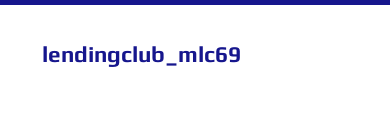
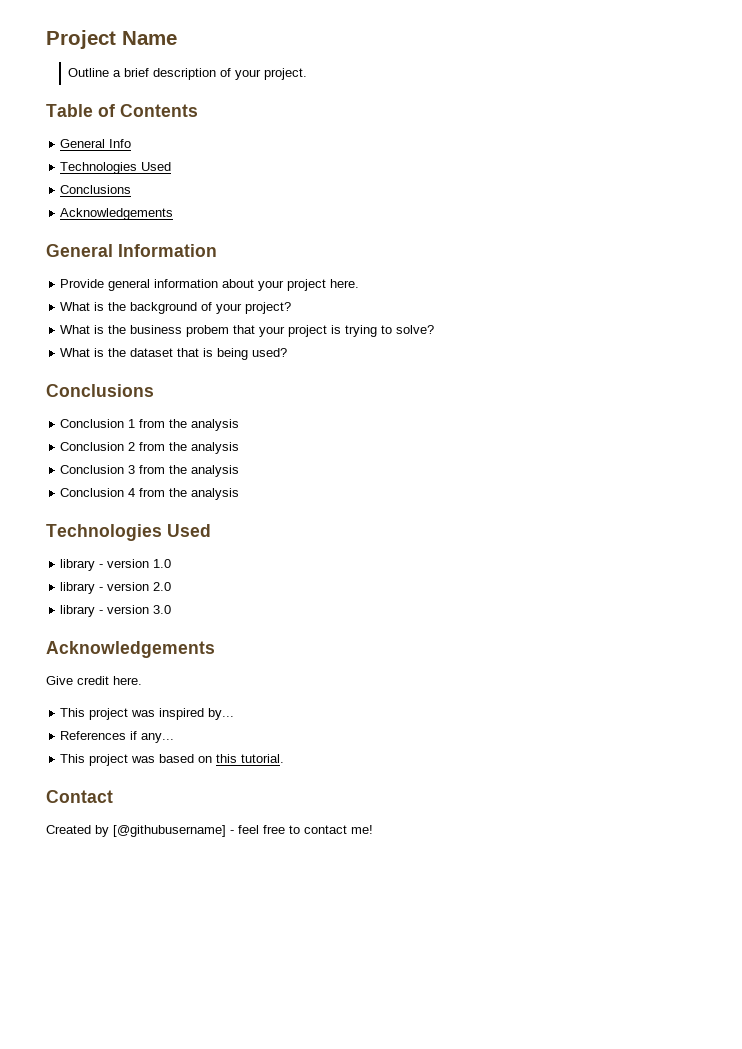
- lendingclub_mlc69
+ Project Name
+ Outline a brief description of your project.
+ Table of Contents
+ General Info
+ Technologies Used
+ Conclusions
+ Acknowledgements
+ General Information
+ Provide general information about your project here.
+ What is the background of your project?
+ What is the business probem that your project is trying to solve?
+ What is the dataset that is being used?
+ Conclusions
+ Conclusion 1 from the analysis
+ Conclusion 2 from the analysis
+ Conclusion 3 from the analysis
+ Conclusion 4 from the analysis
+ Technologies Used
+ library - version 1.0
+ library - version 2.0
+ library - version 3.0
+ Acknowledgements
+ Give credit here.
+ This project was inspired by...
+ References if any...
+ This project was based on this tutorial.
+ Contact
+ Created by [@githubusername] - feel free to contact me!

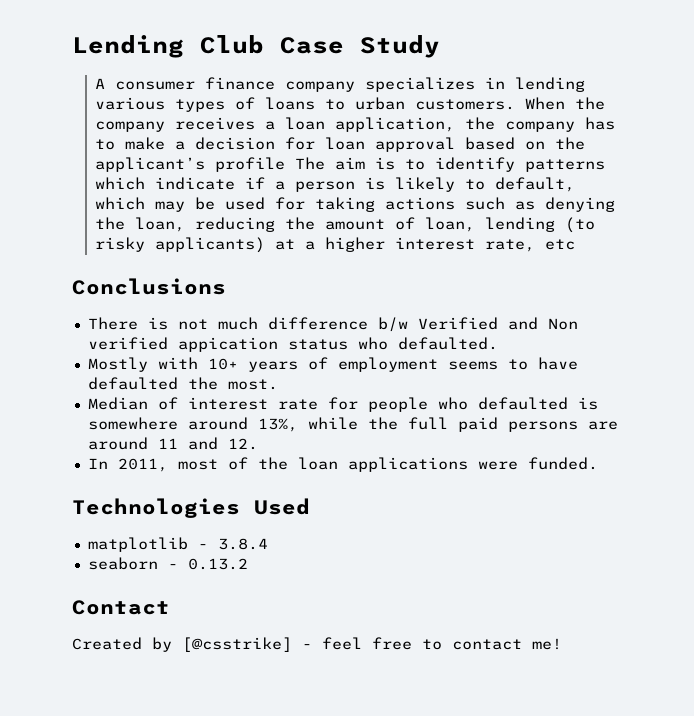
- Project Name
- Outline a brief description of your project.
- Table of Contents
- General Info
+ Lending Club Case Study
+ A consumer finance company specializes in lending various types of loans to urban customers. When the company receives a loan application, the company has to make a decision for loan approval based on the applicant’s profile The aim is to identify patterns which indicate if a person is likely to default, which may be used for taking actions such as denying the loan, reducing the amount of loan, lending (to risky applicants) at a higher interest rate, etc
+ Conclusions
+ There is not much difference b/w Verified and Non verified appication status who defaulted.
+ Mostly with 10+ years of employment seems to have defaulted the most.
+ Median of interest rate for people who defaulted is somewhere around 13%, while the full paid persons are around 11 and 12.
+ In 2011, most of the loan applications were funded.
  Technologies Used
- Conclusions
- Acknowledgements
- General Information
- Provide general information about your project here.
- What is the background of your project?
- What is the business probem that your project is trying to solve?
- What is the dataset that is being used?
- Conclusions
- Conclusion 1 from the analysis
- Conclusion 2 from the analysis
- Conclusion 3 from the analysis
- Conclusion 4 from the analysis
- Technologies Used
- library - version 1.0
- library - version 2.0
- library - version 3.0
- Acknowledgements
- Give credit here.
- This project was inspired by...
- References if any...
- This project was based on this tutorial.
+ matplotlib - 3.8.4
+ seaborn - 0.13.2
- Created by [@githubusername] - feel free to contact me!
+ Created by [@csstrike] - feel free to contact me!

